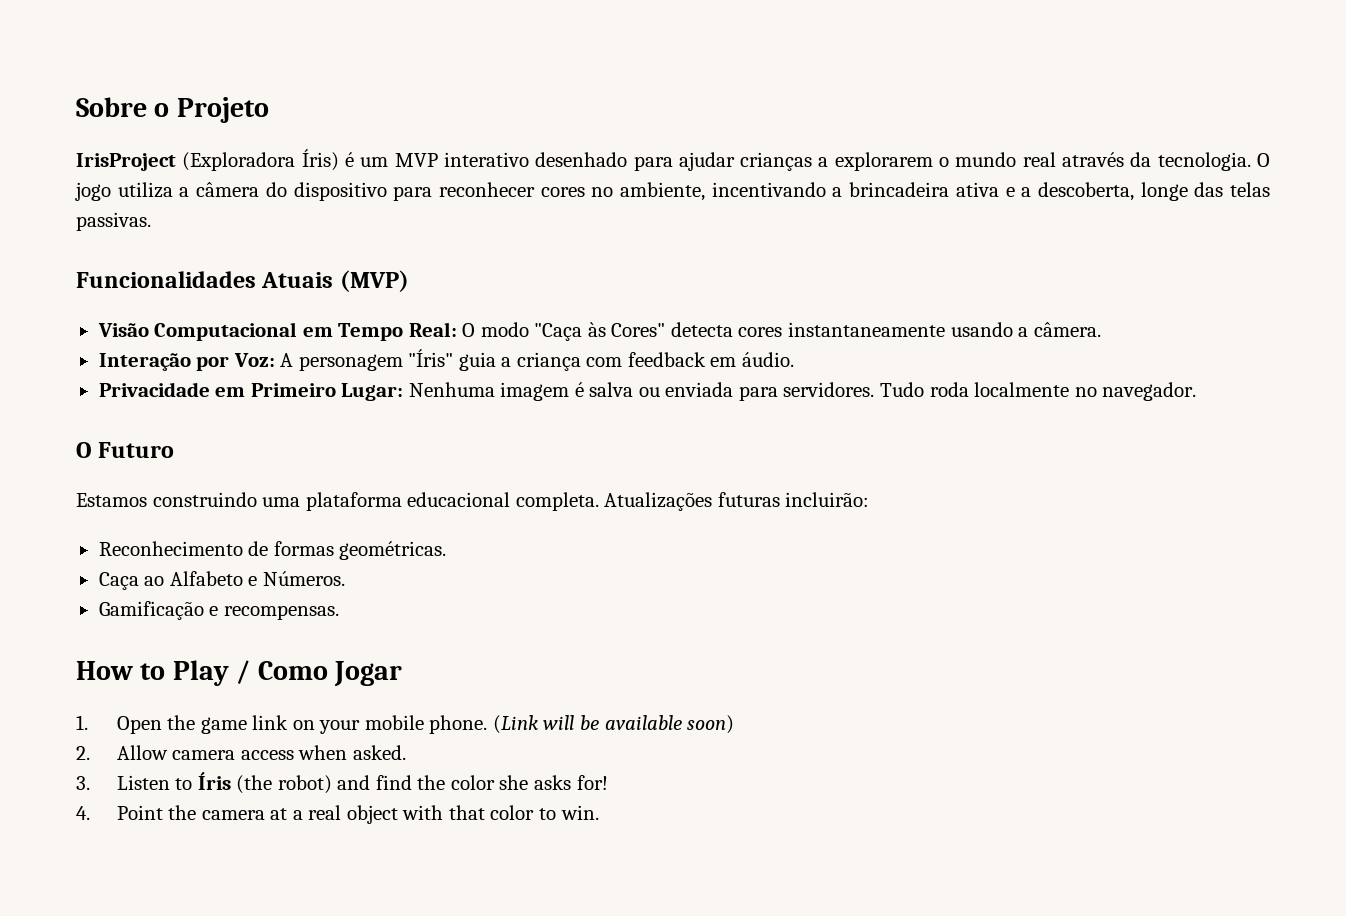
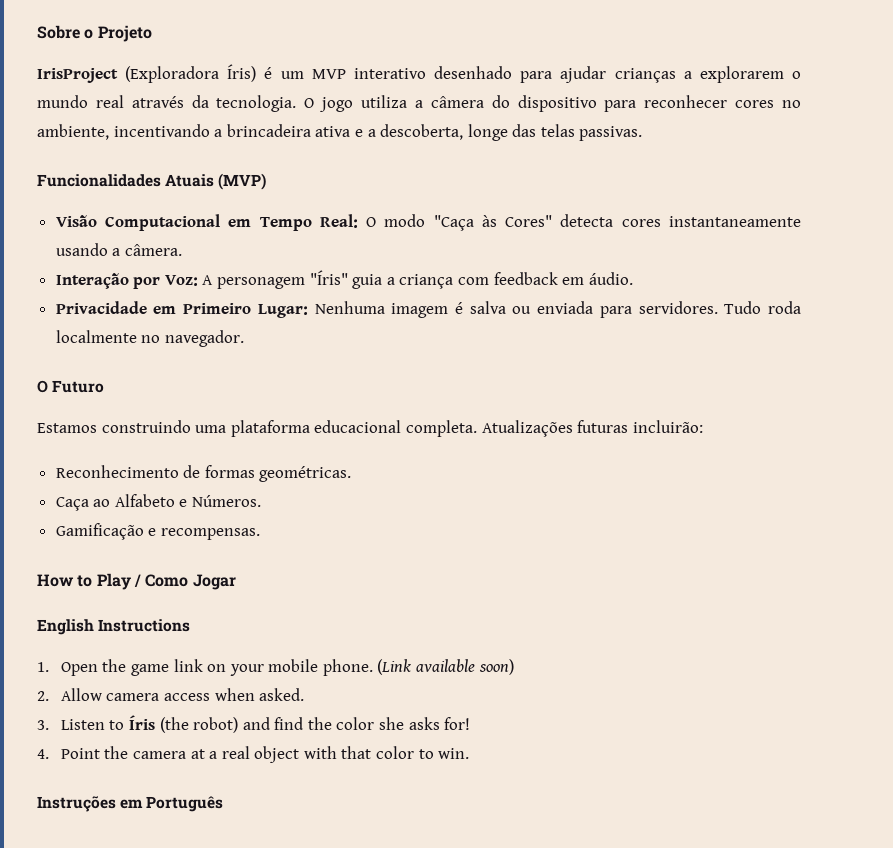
+ English Instructions
- (Link will be available soon)
+ (Link available soon)
+ Instruções em Português

